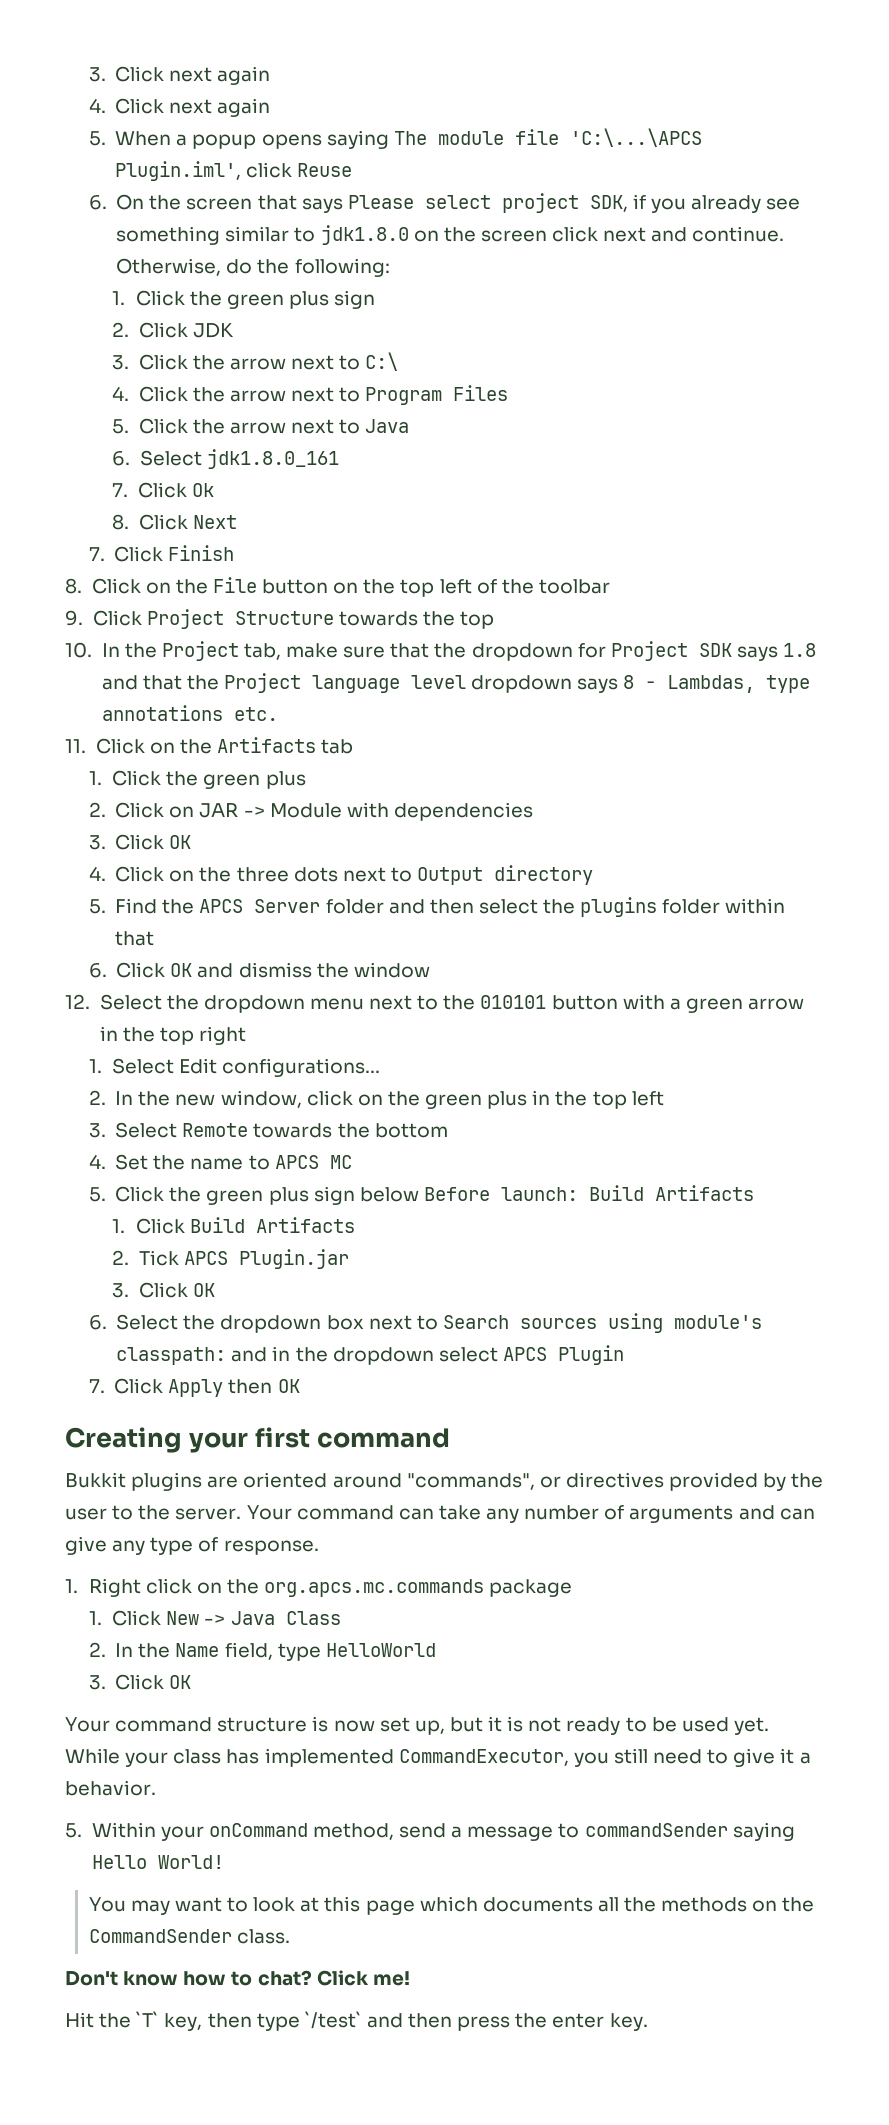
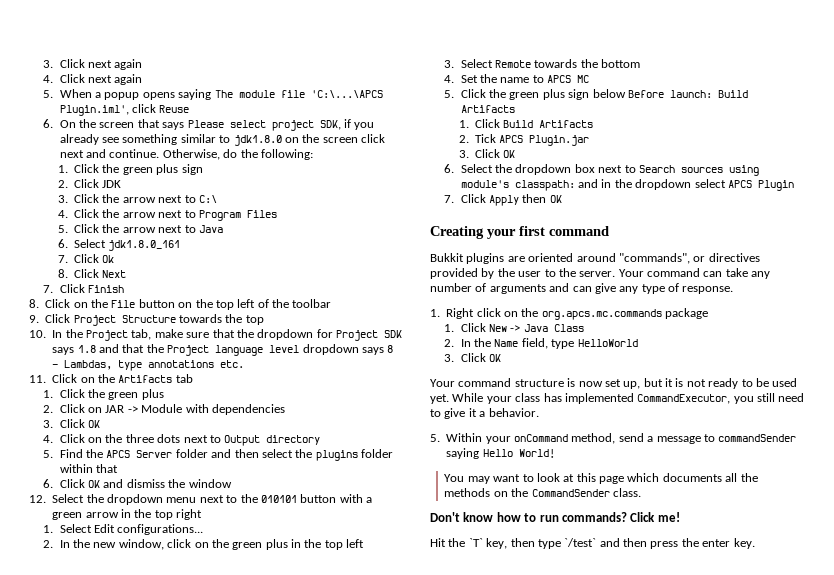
- Don't know how to chat?
+ Don't know how to run commands?

